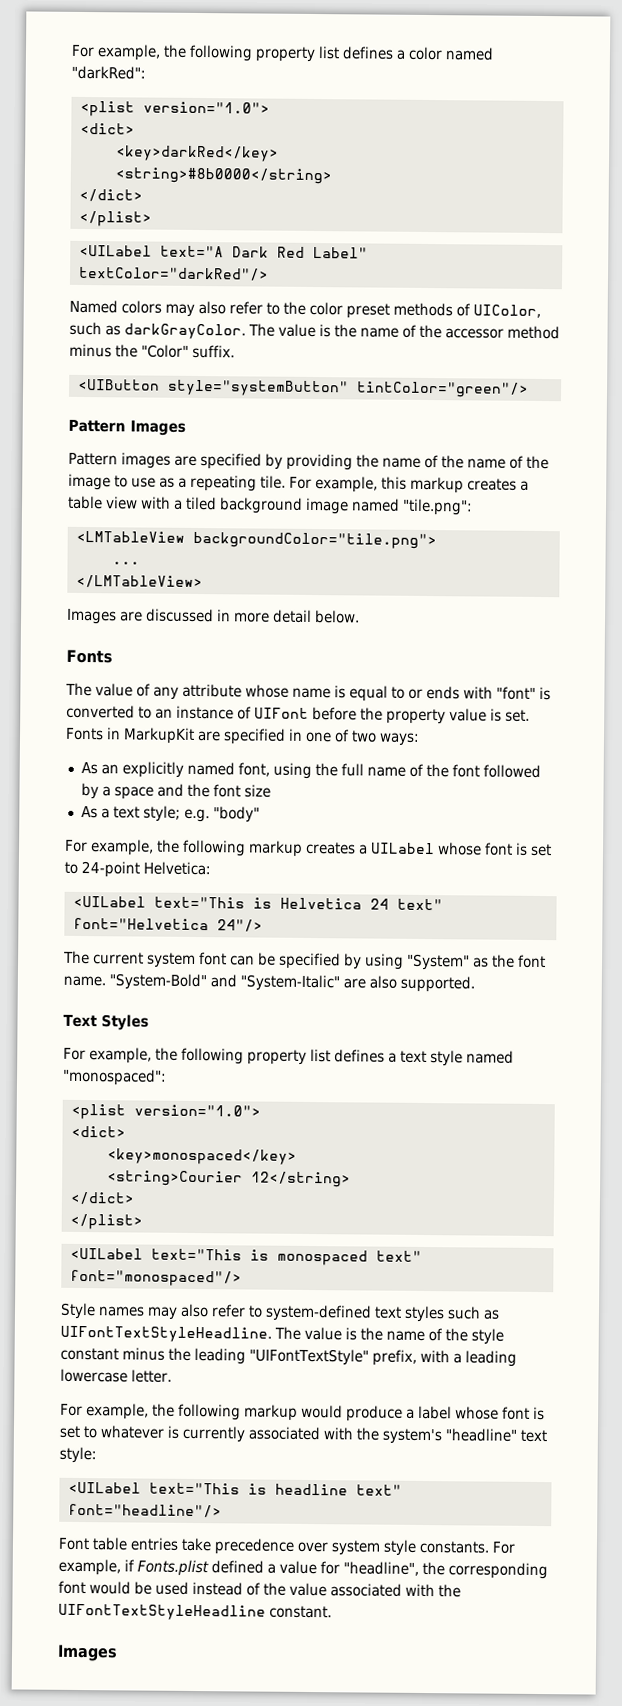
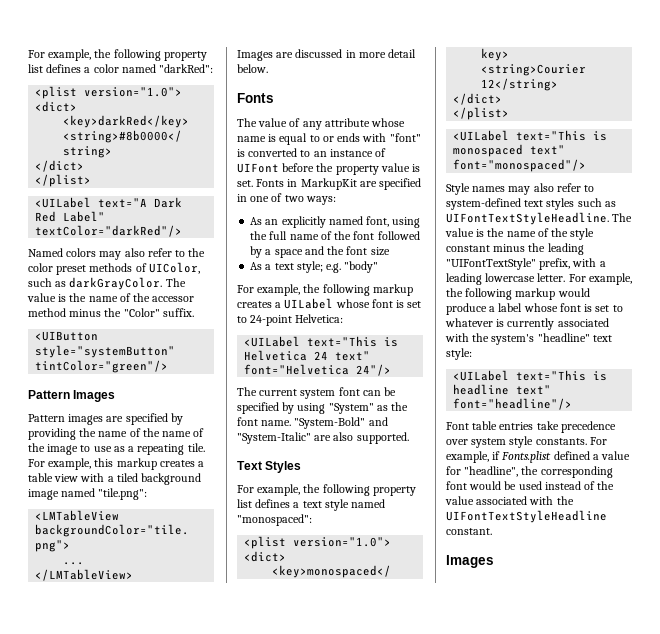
- The value is the name of the style constant minus the leading "UIFontTextStyle" prefix, with a leading lowercase letter.
- For example, the following markup would produce a label whose font is set to whatever is currently associated with the system's "headline" text style:
+ The value is the name of the style constant minus the leading "UIFontTextStyle" prefix, with a leading lowercase letter. For example, the following markup would produce a label whose font is set to whatever is currently associated with the system's "headline" text style:

